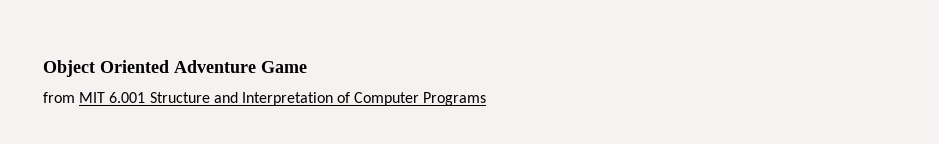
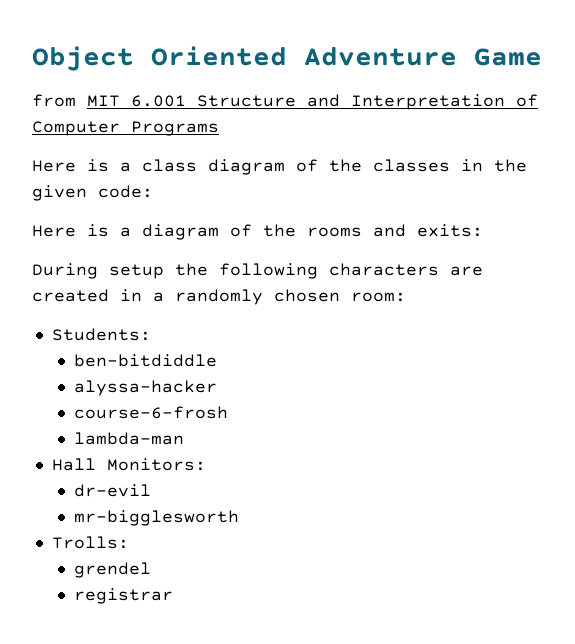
+ Here is a class diagram of the classes in the given code:
+ Here is a diagram of the rooms and exits:
+ During setup the following characters are created in a randomly chosen room:
+ Students:
+ ben-bitdiddle
+ alyssa-hacker
+ course-6-frosh
+ lambda-man
+ Hall Monitors:
+ dr-evil
+ mr-bigglesworth
+ Trolls:
+ grendel
+ registrar

